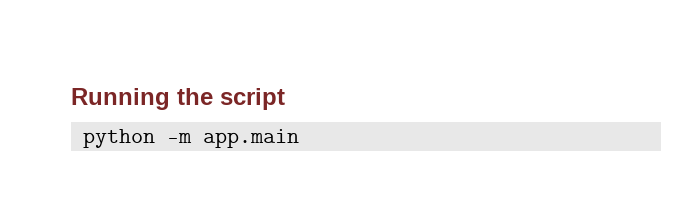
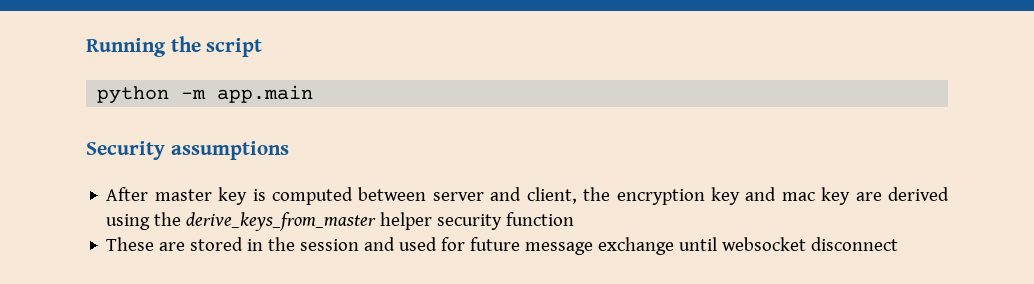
+ Security assumptions
+ After master key is computed between server and client, the encryption key and mac key are derived using the derive_keys_from_master helper security function
+ These are stored in the session and used for future message exchange until websocket disconnect

